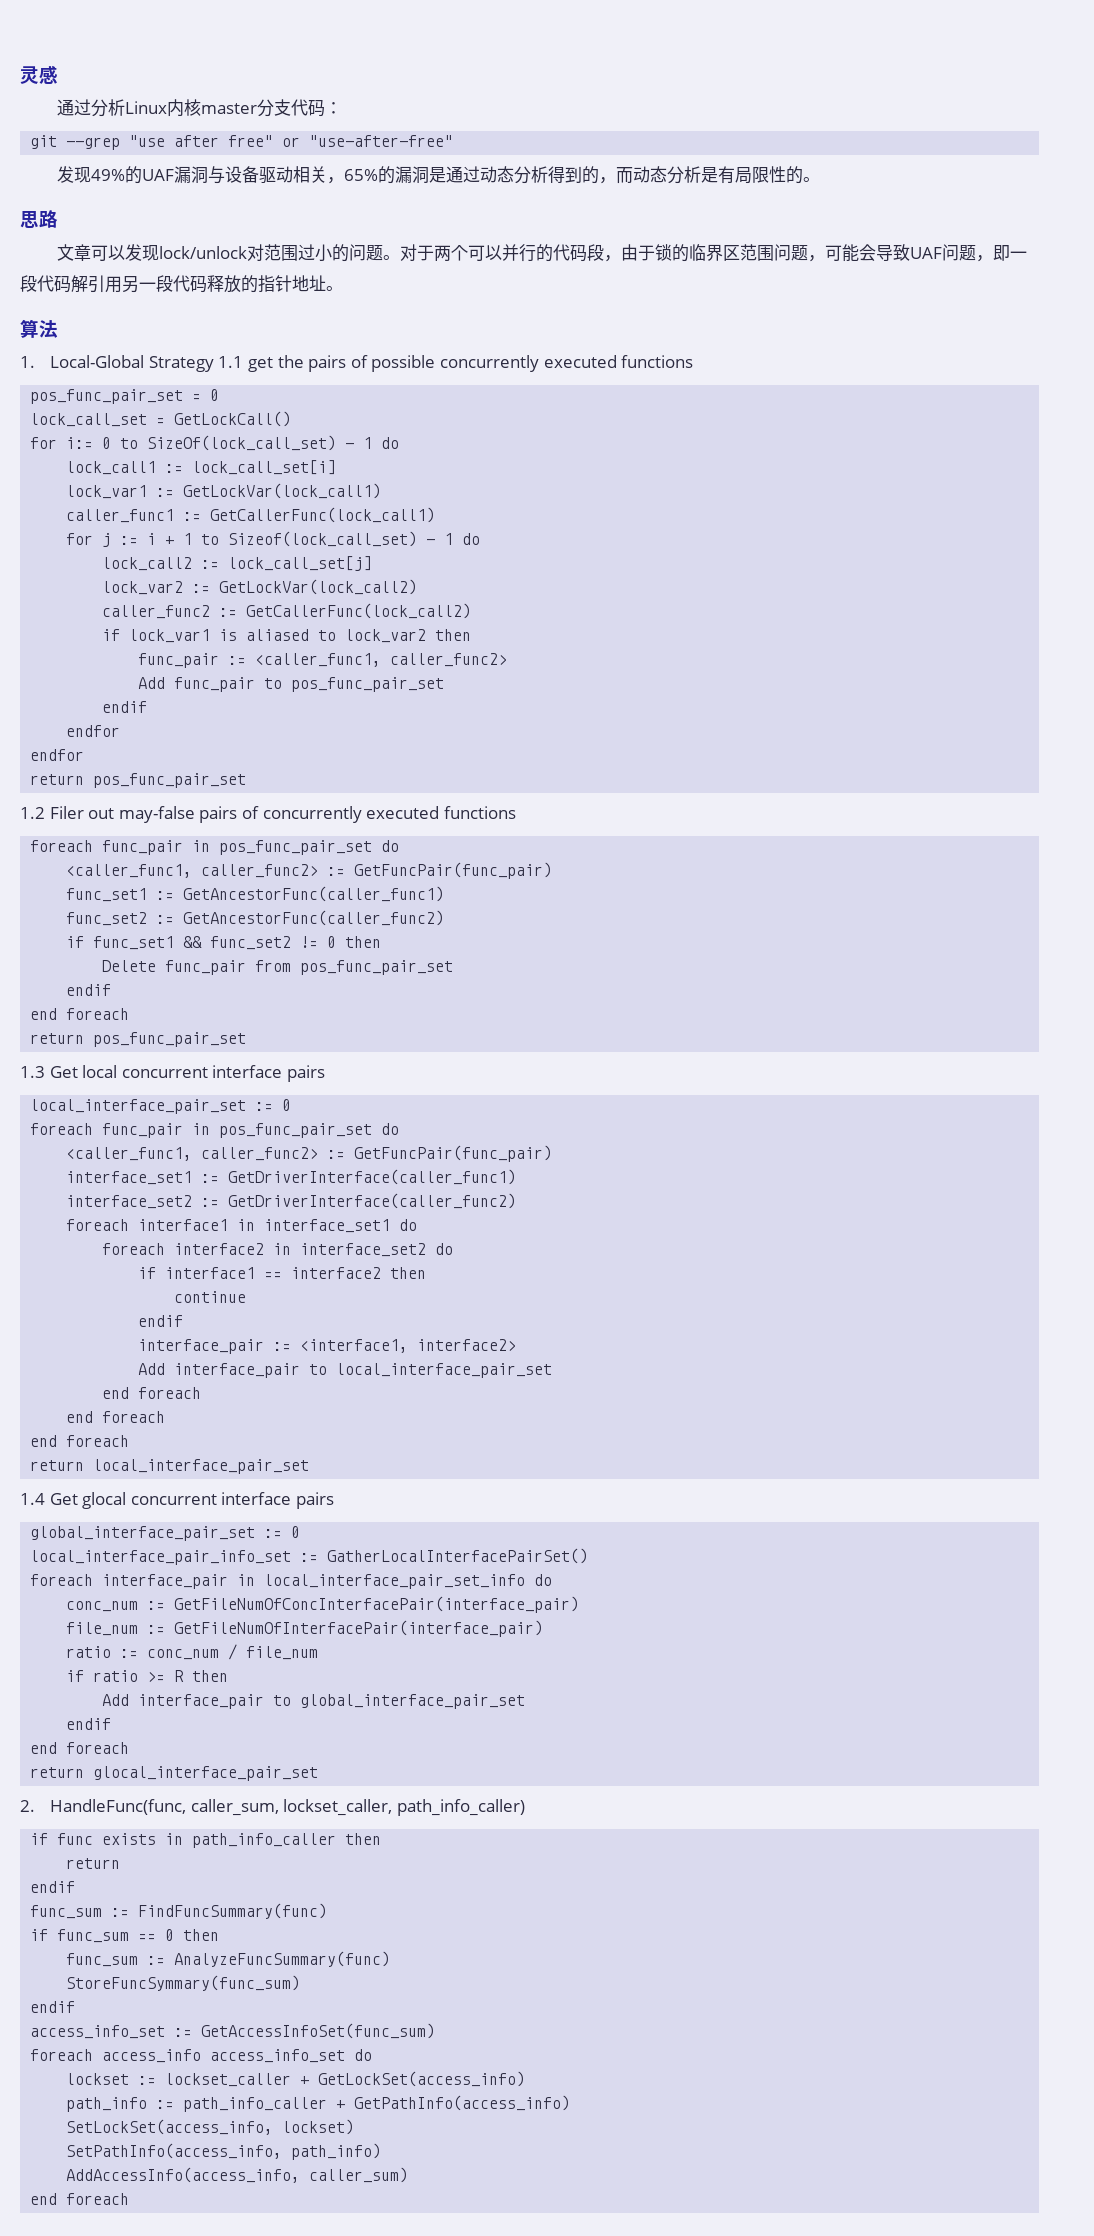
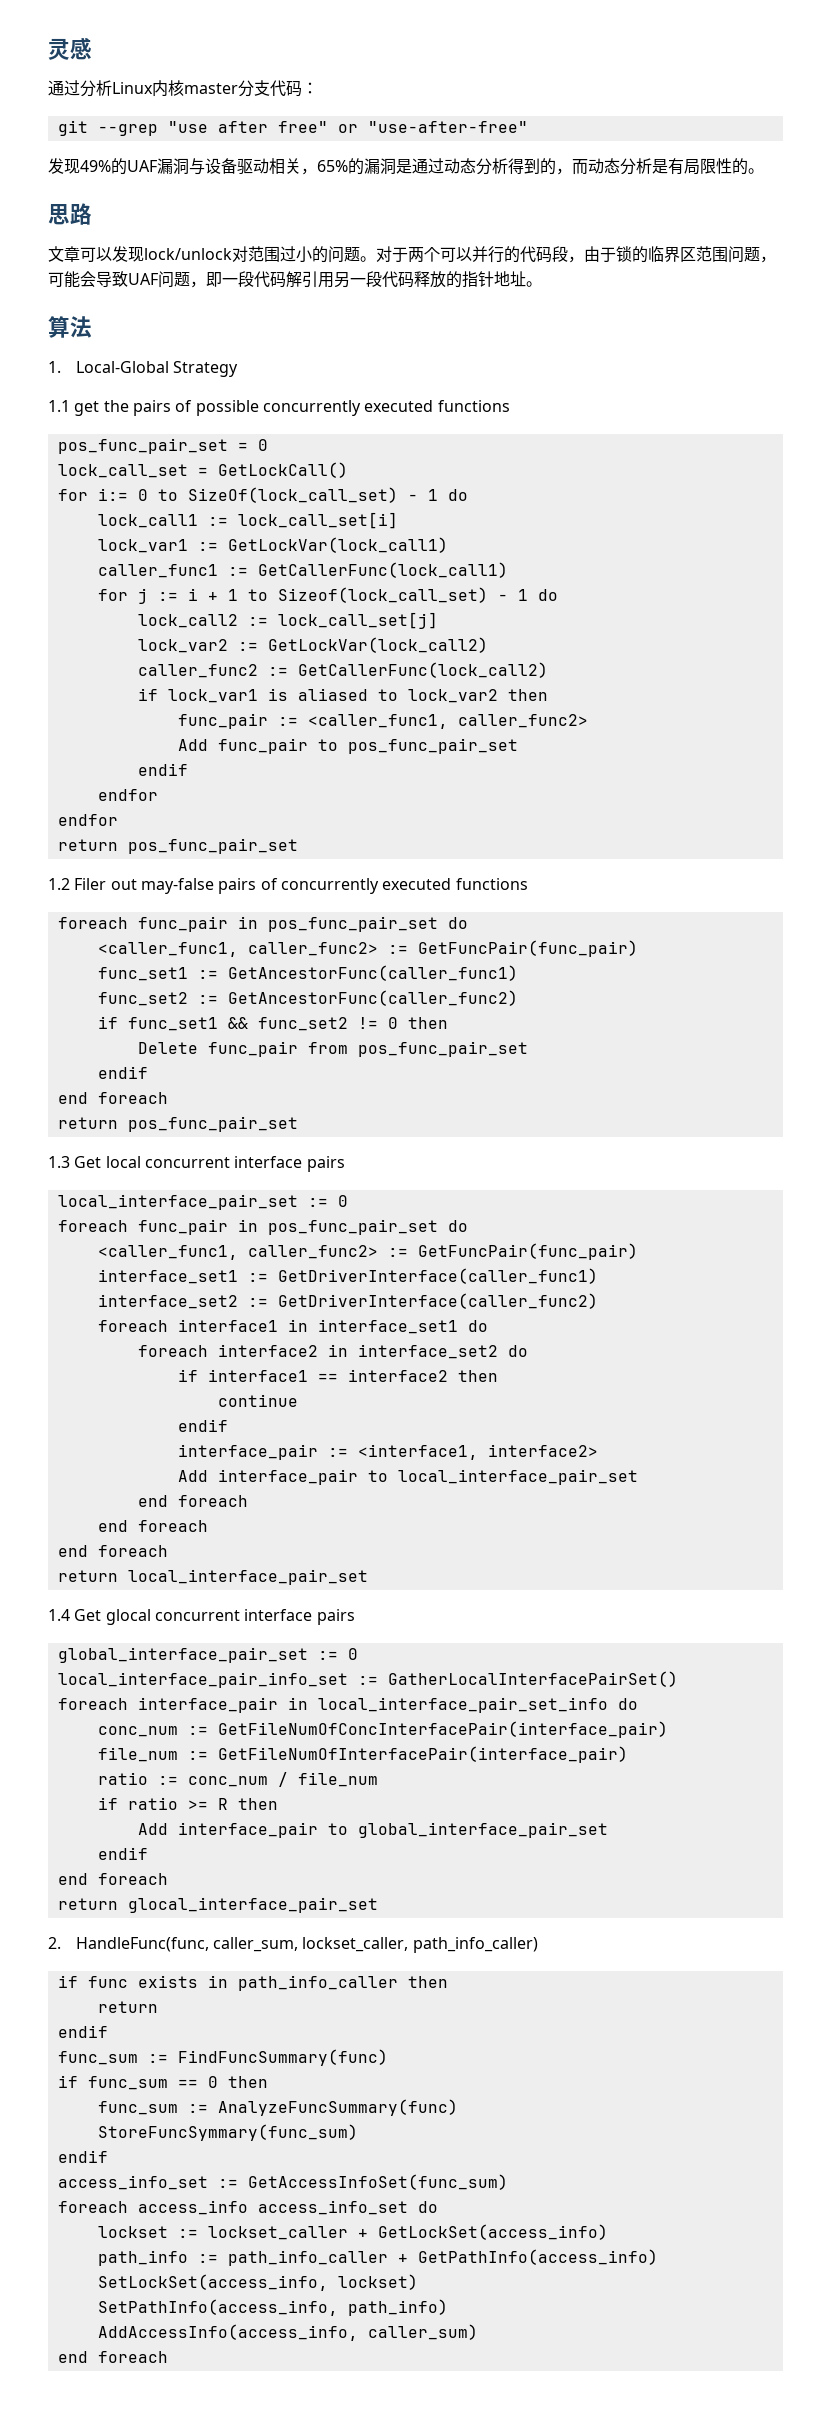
- 1. Local-Global Strategy 1.1 get the pairs of possible concurrently executed functions
+ 1. Local-Global Strategy
+ 1.1 get the pairs of possible concurrently executed functions

